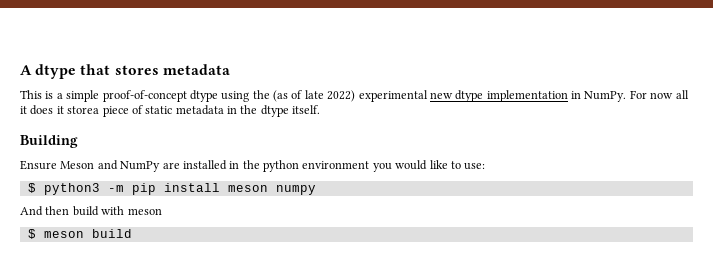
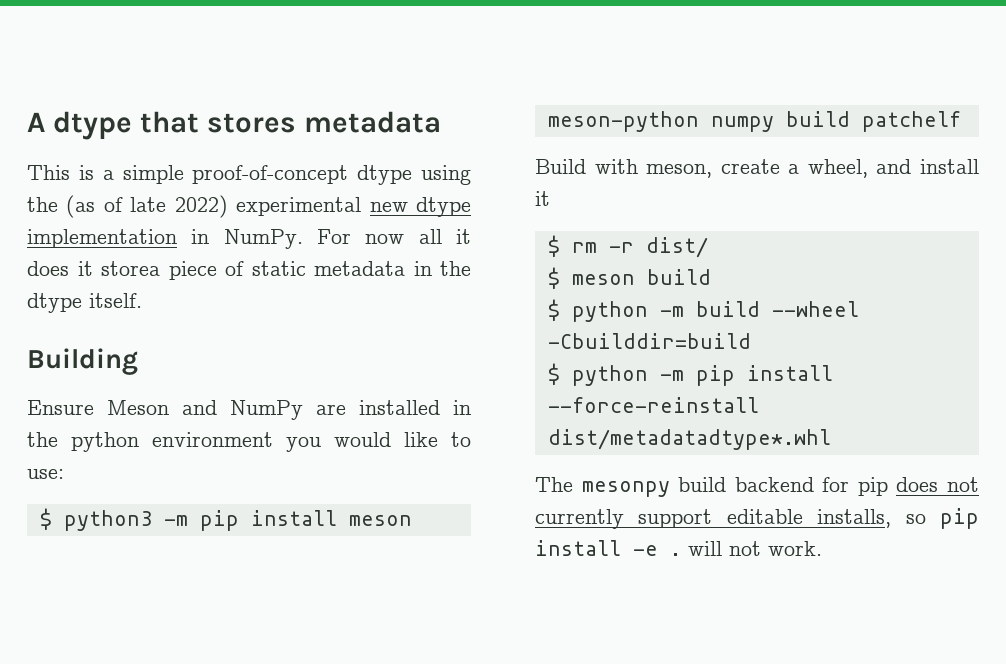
- $ python3 -m pip install meson numpy
- And then build with meson
+ $ python3 -m pip install meson meson-python numpy build patchelf
+ Build with meson, create a wheel, and install it
+ $ rm -r dist/
  $ meson build
+ $ python -m build --wheel -Cbuilddir=build
+ $ python -m pip install --force-reinstall dist/metadatadtype*.whl
+ The mesonpy build backend for pip does not currently support editable installs, so pip install -e . will not work.

